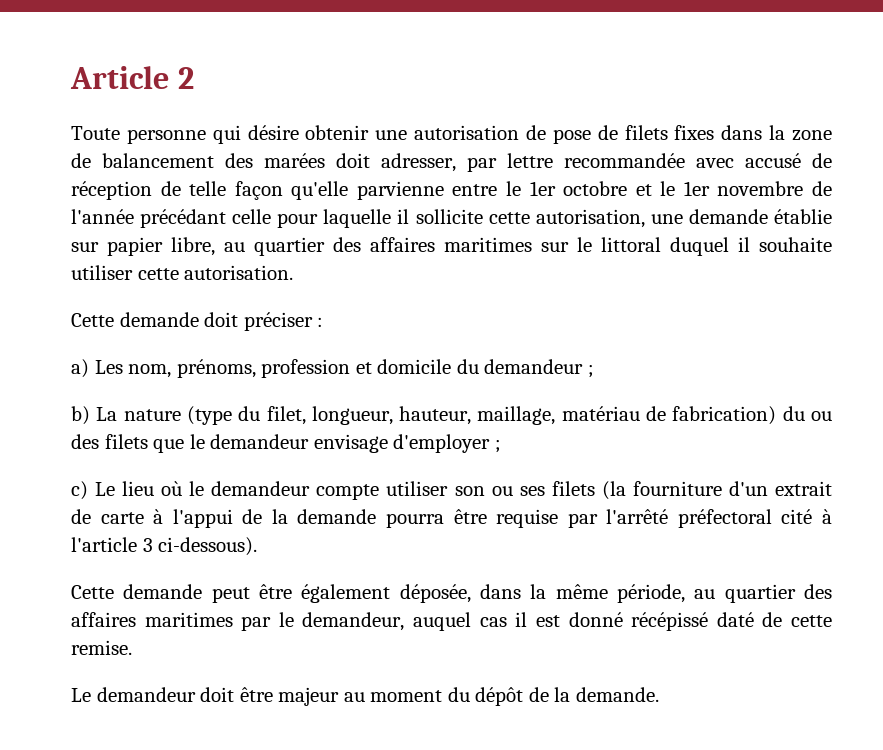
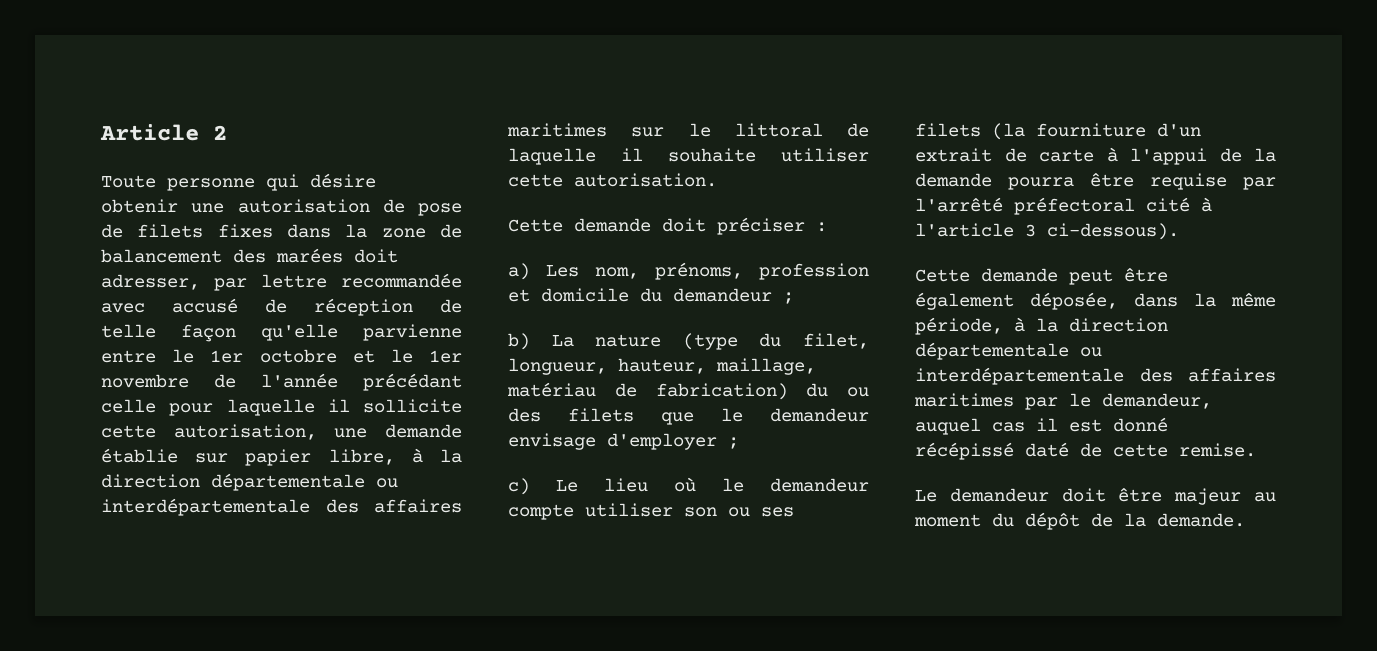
- Toute personne qui désire obtenir une autorisation de pose de filets fixes dans la zone de balancement des marées doit adresser, par lettre recommandée avec accusé de réception de telle façon qu'elle parvienne entre le 1er octobre et le 1er novembre de l'année précédant celle pour laquelle il sollicite cette autorisation, une demande établie sur papier libre, au quartier des affaires maritimes sur le littoral duquel il souhaite utiliser cette autorisation.
+ Toute personne qui désire obtenir une autorisation de pose de filets fixes dans la zone de balancement des marées doit adresser, par lettre recommandée avec accusé de réception de telle façon qu'elle parvienne entre le 1er octobre et le 1er novembre de l'année précédant celle pour laquelle il sollicite cette autorisation, une demande établie sur papier libre, à la direction départementale ou interdépartementale des affaires maritimes sur le littoral de laquelle il souhaite utiliser cette autorisation.
- Cette demande peut être également déposée, dans la même période, au quartier des affaires maritimes par le demandeur, auquel cas il est donné récépissé daté de cette remise.
+ Cette demande peut être également déposée, dans la même période, à la direction départementale ou interdépartementale des affaires maritimes par le demandeur, auquel cas il est donné récépissé daté de cette remise.

